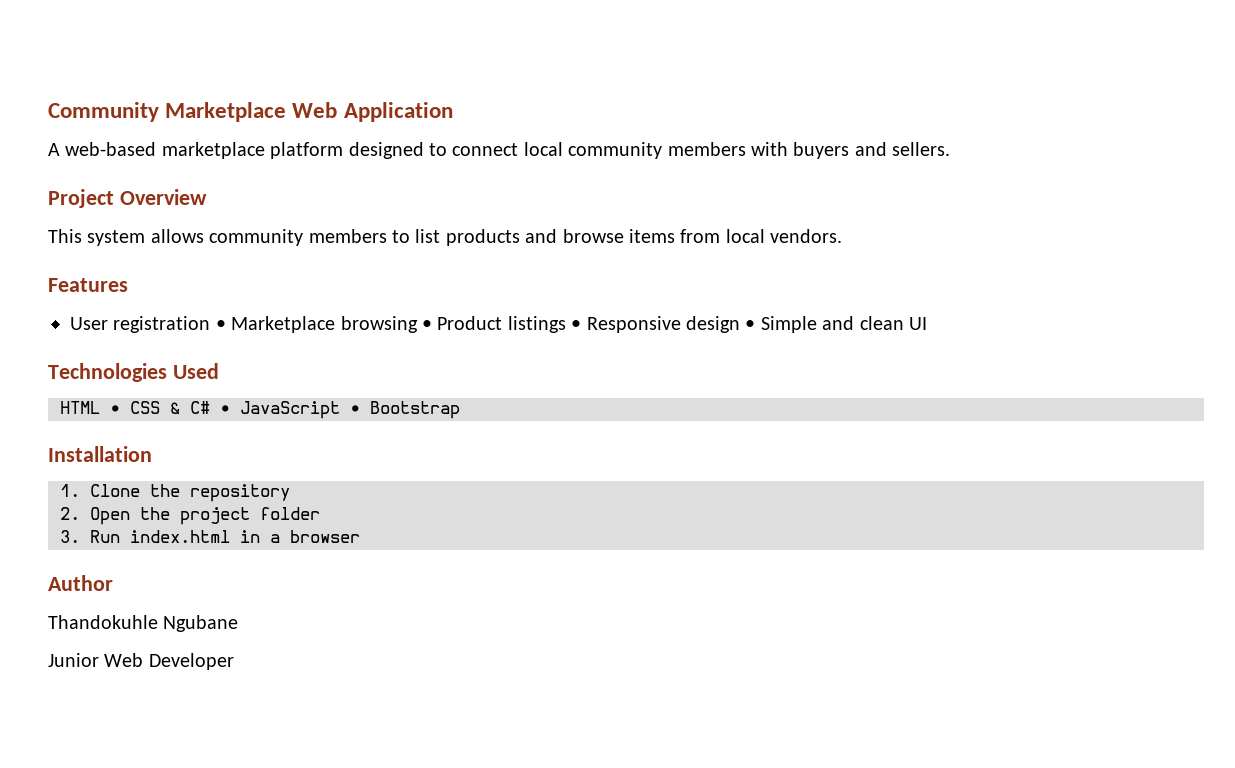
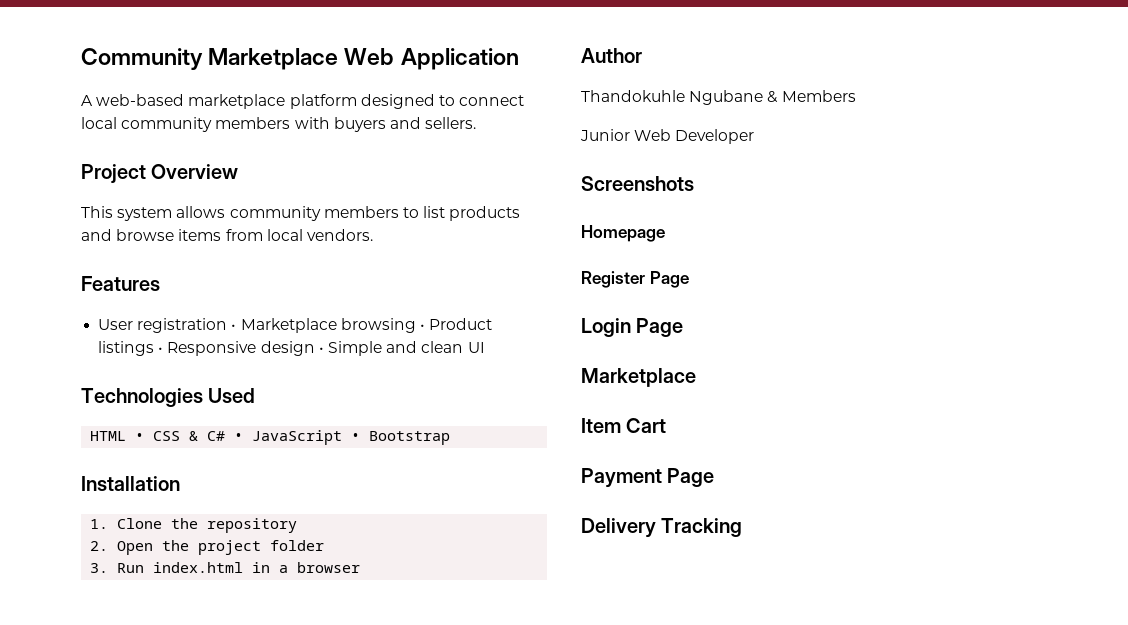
- Thandokuhle Ngubane
+ Thandokuhle Ngubane & Members
+ Screenshots
+ Homepage
+ Register Page
+ Login Page
+ Marketplace
+ Item Cart
+ Payment Page
+ Delivery Tracking

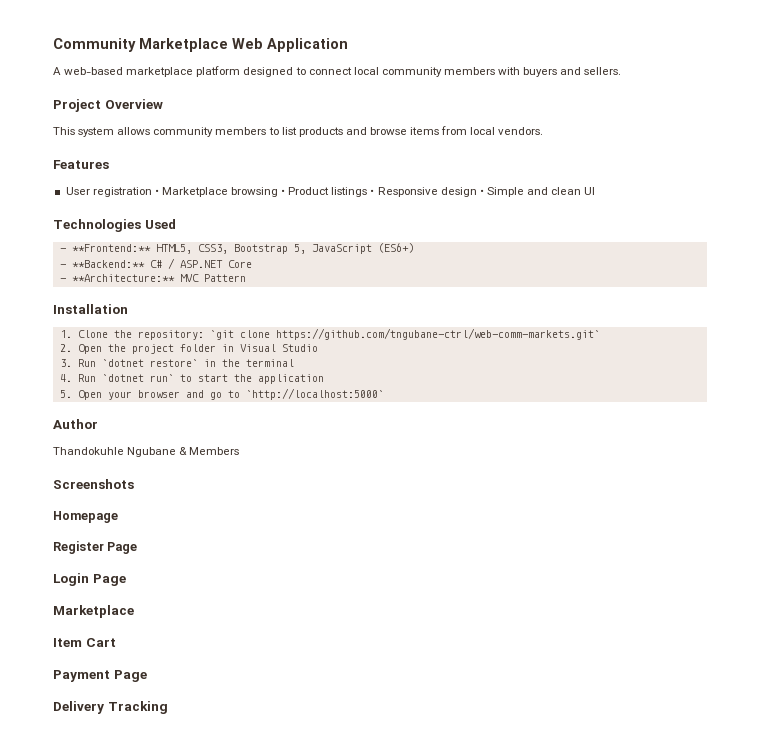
- HTML • CSS & C# • JavaScript • Bootstrap
+ - **Frontend:** HTML5, CSS3, Bootstrap 5, JavaScript (ES6+)
+ - **Backend:** C# / ASP.NET Core
+ - **Architecture:** MVC Pattern
- 1. Clone the repository
+ 1. Clone the repository: `git clone https://github.com/tngubane-ctrl/web-comm-markets.git`
- 2. Open the project folder
+ 2. Open the project folder in Visual Studio
- 3. Run index.html in a browser
+ 3. Run `dotnet restore` in the terminal
+ 4. Run `dotnet run` to start the application
+ 5. Open your browser and go to `http://localhost:5000`
- Junior Web Developer

